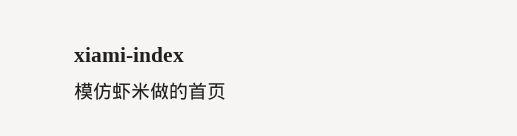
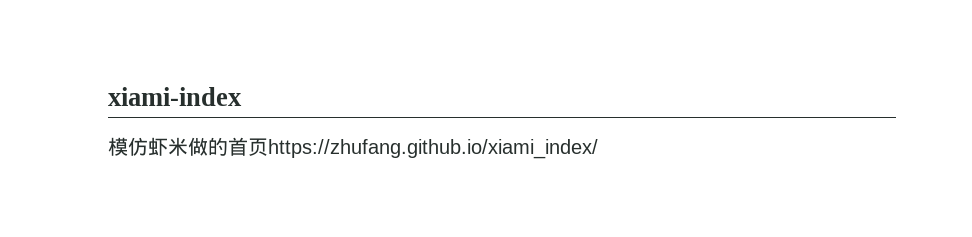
- 模仿虾米做的首页
+ 模仿虾米做的首页https://zhufang.github.io/xiami_index/

